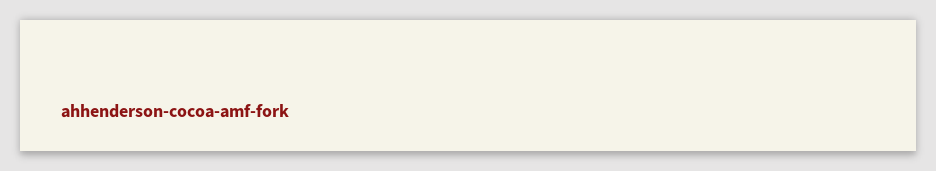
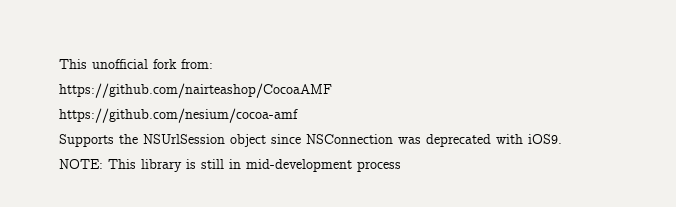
- ahhenderson-cocoa-amf-fork
+ This unofficial fork from:
+ https://github.com/nairteashop/CocoaAMF
+ https://github.com/nesium/cocoa-amf
+ Supports the NSUrlSession object since NSConnection was deprecated with iOS9.
+ NOTE: This library is still in mid-development process

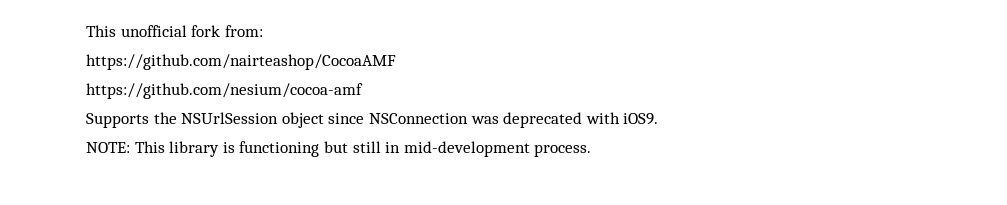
- NOTE: This library is still in mid-development process
+ NOTE: This library is functioning but still in mid-development process.

